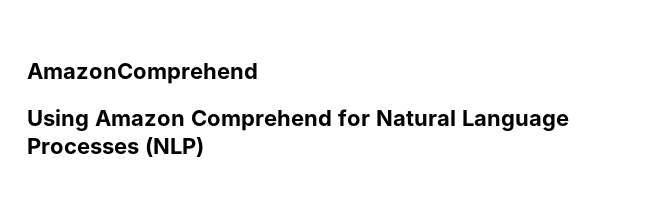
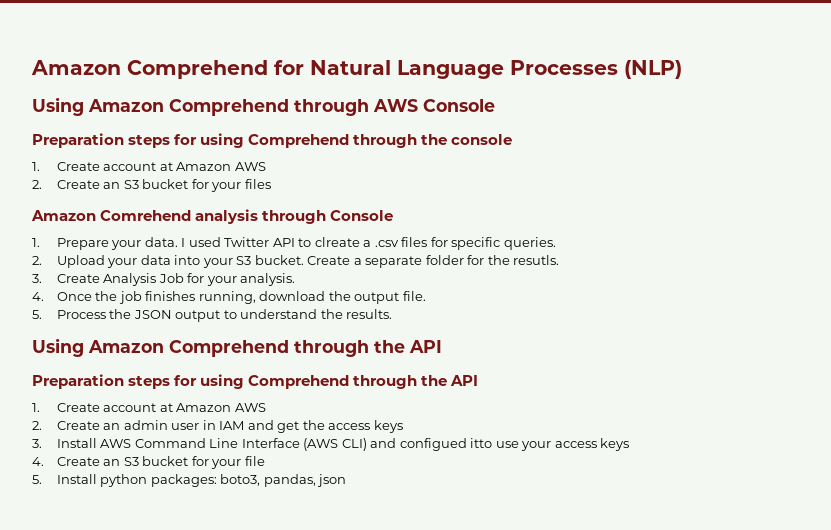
- AmazonComprehend
- Using Amazon Comprehend for Natural Language Processes (NLP)
+ Amazon Comprehend for Natural Language Processes (NLP)
+ Using Amazon Comprehend through AWS Console
+ Preparation steps for using Comprehend through the console
+ 1. Create account at Amazon AWS
+ 2. Create an S3 bucket for your files
+ Amazon Comrehend analysis through Console
+ 1. Prepare your data. I used Twitter API to clreate a .csv files for specific queries.
+ 2. Upload your data into your S3 bucket. Create a separate folder for the resutls.
+ 3. Create Analysis Job for your analysis.
+ 4. Once the job finishes running, download the output file.
+ 5. Process the JSON output to understand the results.
+ Using Amazon Comprehend through the API
+ Preparation steps for using Comprehend through the API
+ 1. Create account at Amazon AWS
+ 2. Create an admin user in IAM and get the access keys
+ 3. Install AWS Command Line Interface (AWS CLI) and configued itto use your access keys
+ 4. Create an S3 bucket for your file
+ 5. Install python packages: boto3, pandas, json

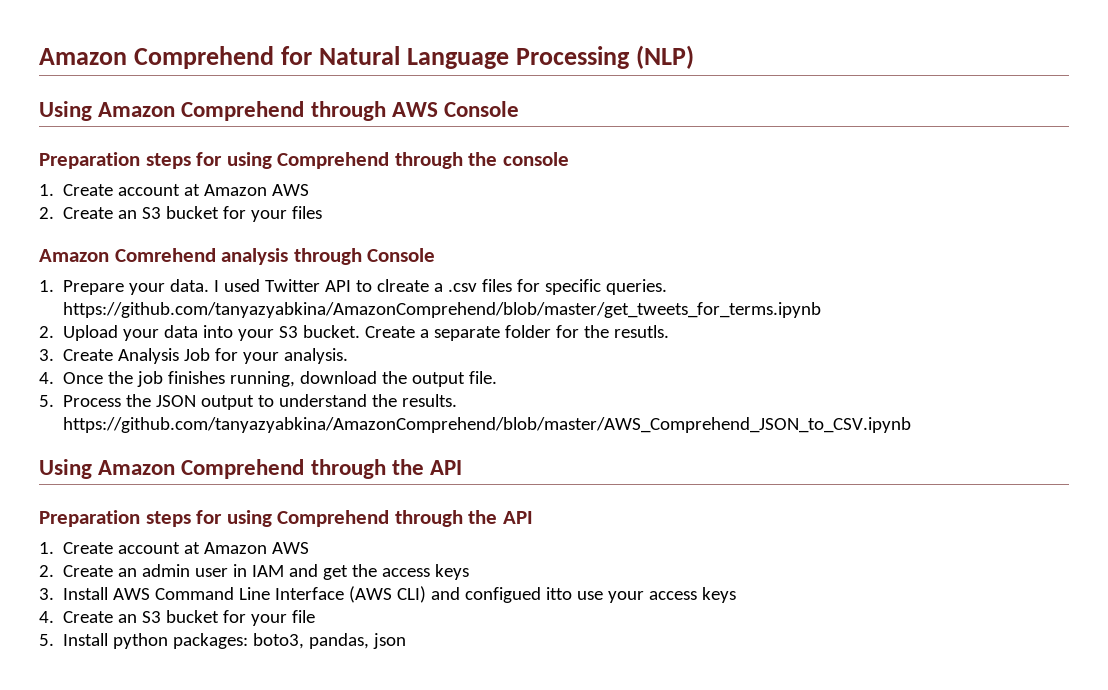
- Amazon Comprehend for Natural Language Processes (NLP)
+ Amazon Comprehend for Natural Language Processing (NLP)
- I used Twitter API to clreate a .csv files for specific queries.
+ I used Twitter API to clreate a .csv files for specific queries. https://github.com/tanyazyabkina/AmazonComprehend/blob/master/get_tweets_for_terms.ipynb
- 5. Process the JSON output to understand the results.
+ 5. Process the JSON output to understand the results. https://github.com/tanyazyabkina/AmazonComprehend/blob/master/AWS_Comprehend_JSON_to_CSV.ipynb

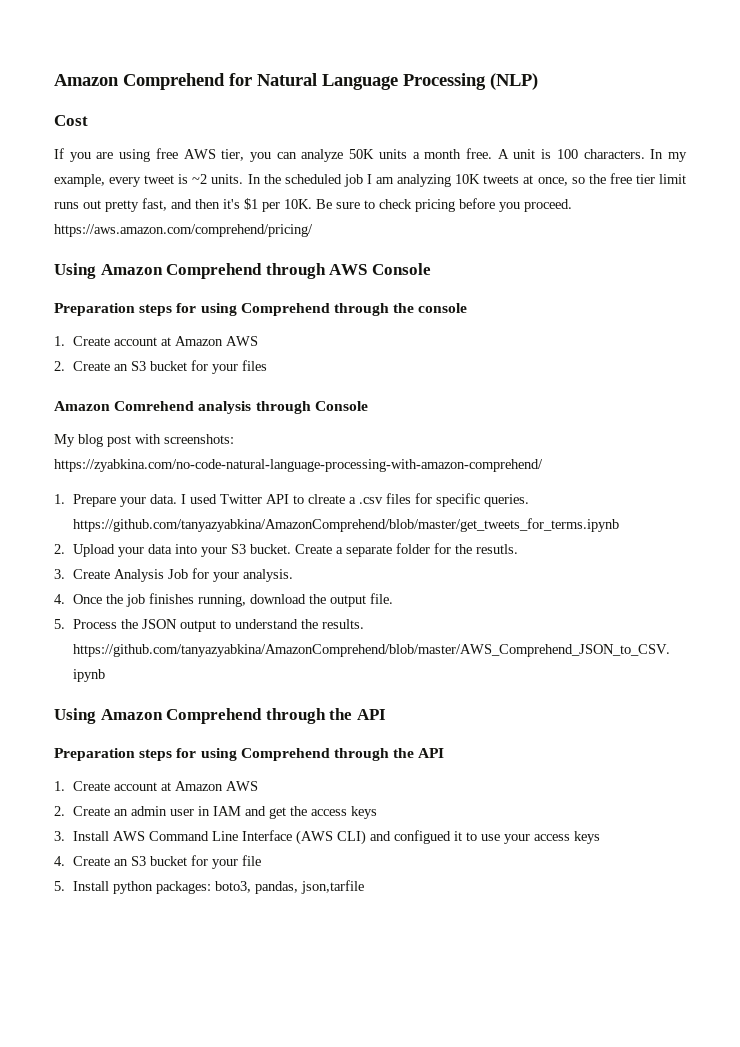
+ Cost
+ If you are using free AWS tier, you can analyze 50K units a month free. A unit is 100 characters. In my example, every tweet is ~2 units. In the scheduled job I am analyzing 10K tweets at once, so the free tier limit runs out pretty fast, and then it's $1 per 10K. Be sure to check pricing before you proceed. https://aws.amazon.com/comprehend/pricing/
+ My blog post with screenshots: https://zyabkina.com/no-code-natural-language-processing-with-amazon-comprehend/
- 3. Install AWS Command Line Interface (AWS CLI) and configued itto use your access keys
+ 3. Install AWS Command Line Interface (AWS CLI) and configued it to use your access keys
- 5. Install python packages: boto3, pandas, json
+ 5. Install python packages: boto3, pandas, json,tarfile

